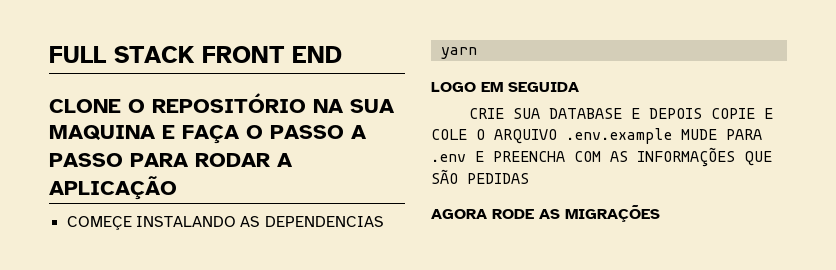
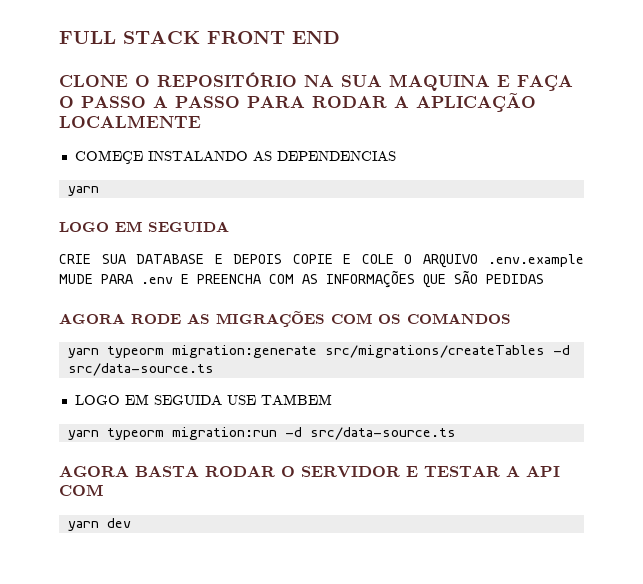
- CLONE O REPOSITÓRIO NA SUA MAQUINA E FAÇA O PASSO A PASSO PARA RODAR A APLICAÇÃO
+ CLONE O REPOSITÓRIO NA SUA MAQUINA E FAÇA O PASSO A PASSO PARA RODAR A APLICAÇÃO LOCALMENTE
- AGORA RODE AS MIGRAÇÕES
+ AGORA RODE AS MIGRAÇÕES COM OS COMANDOS
+ yarn typeorm migration:generate src/migrations/createTables -d src/data-source.ts
+ LOGO EM SEGUIDA USE TAMBEM
+ yarn typeorm migration:run -d src/data-source.ts
+ AGORA BASTA RODAR O SERVIDOR E TESTAR A API COM
+ yarn dev

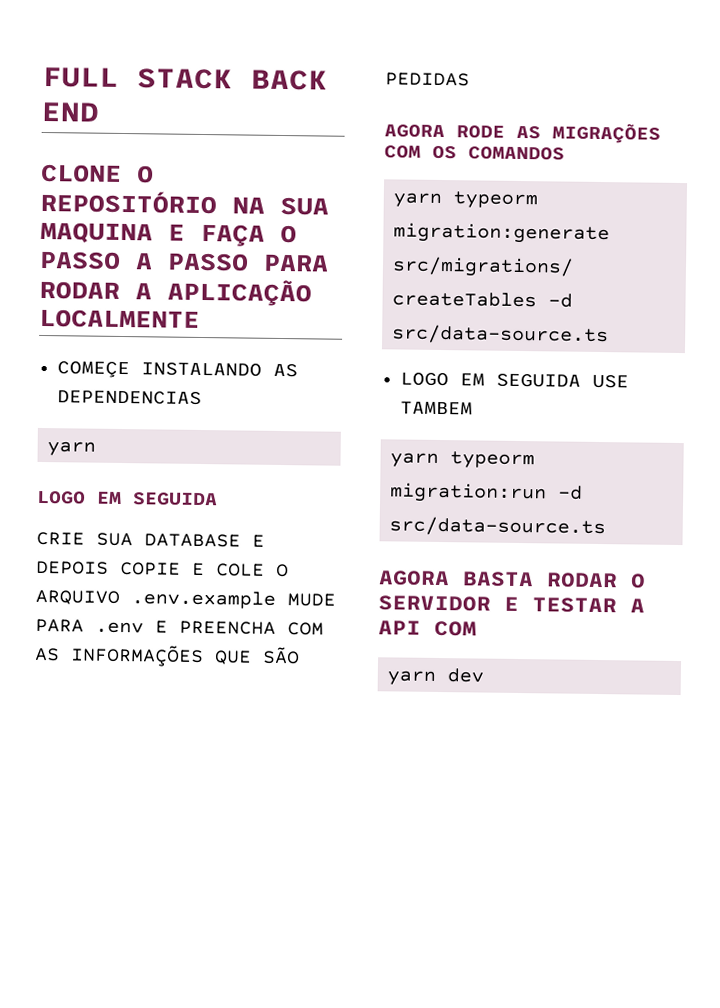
- FULL STACK FRONT END
+ FULL STACK BACK END

